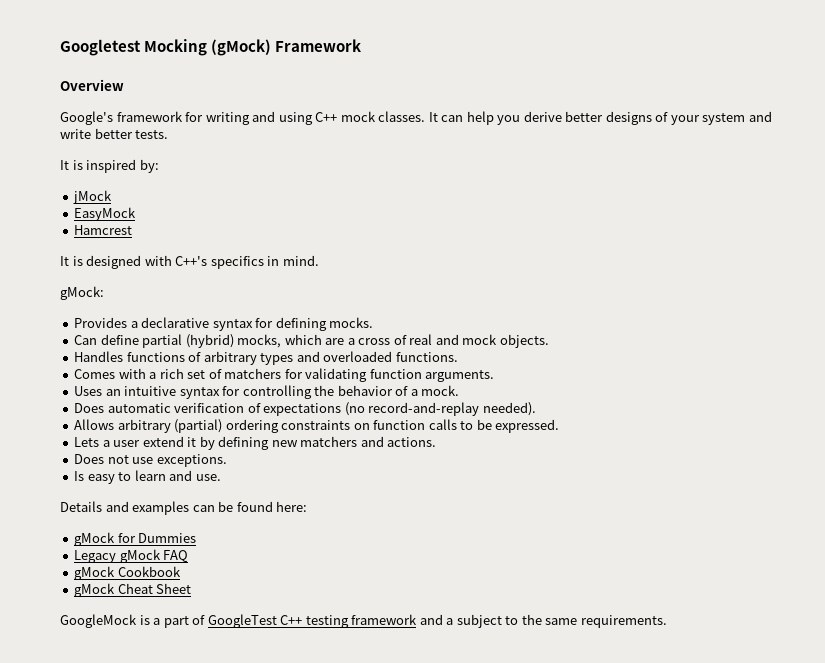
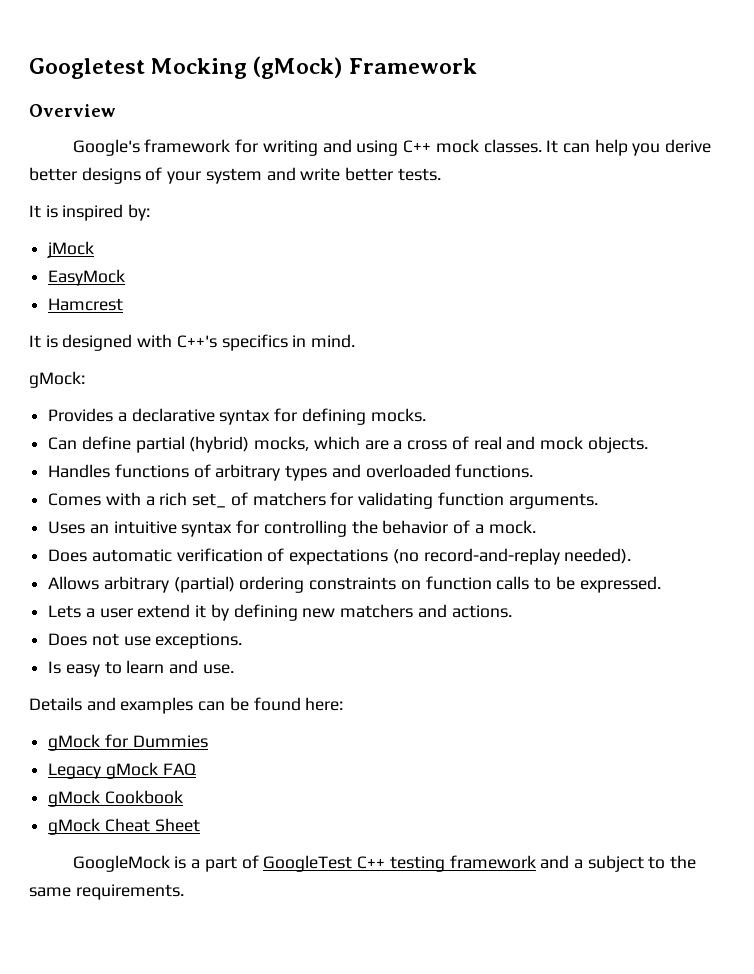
- Comes with a rich set of matchers for validating function arguments.
+ Comes with a rich set_ of matchers for validating function arguments.

